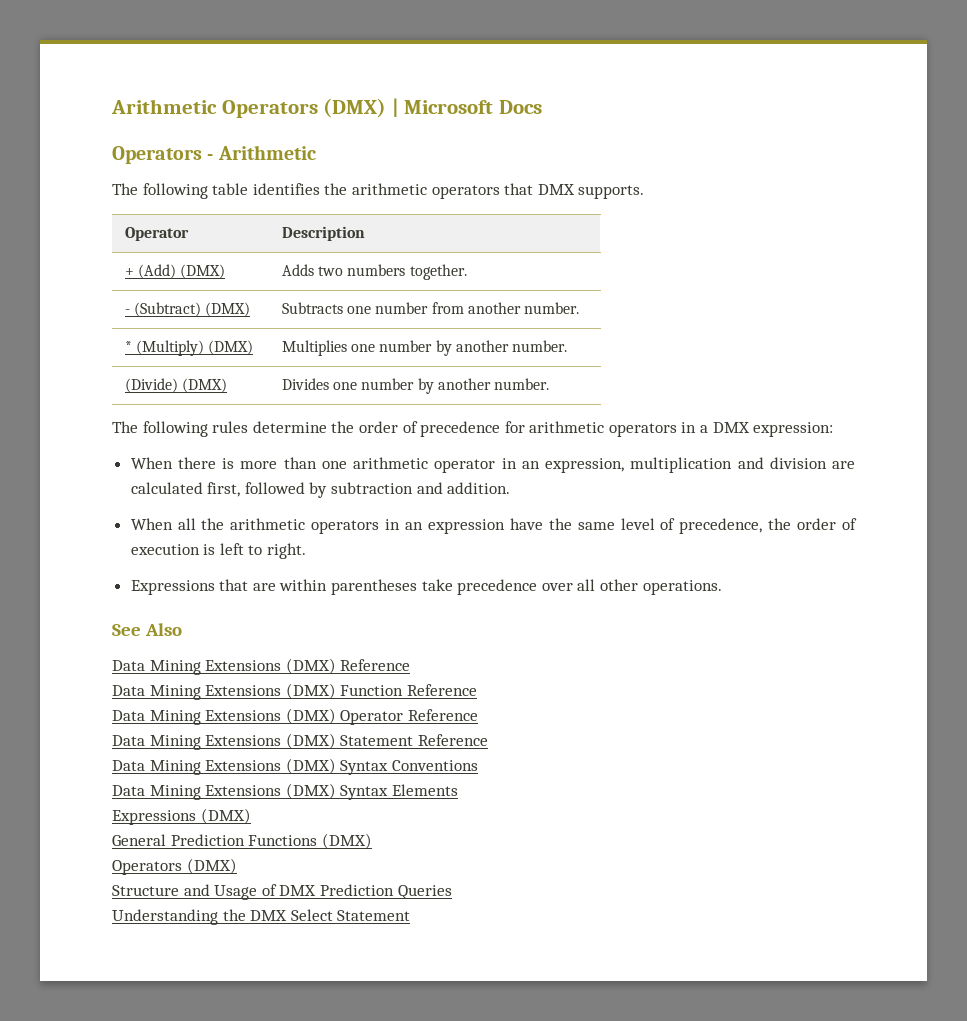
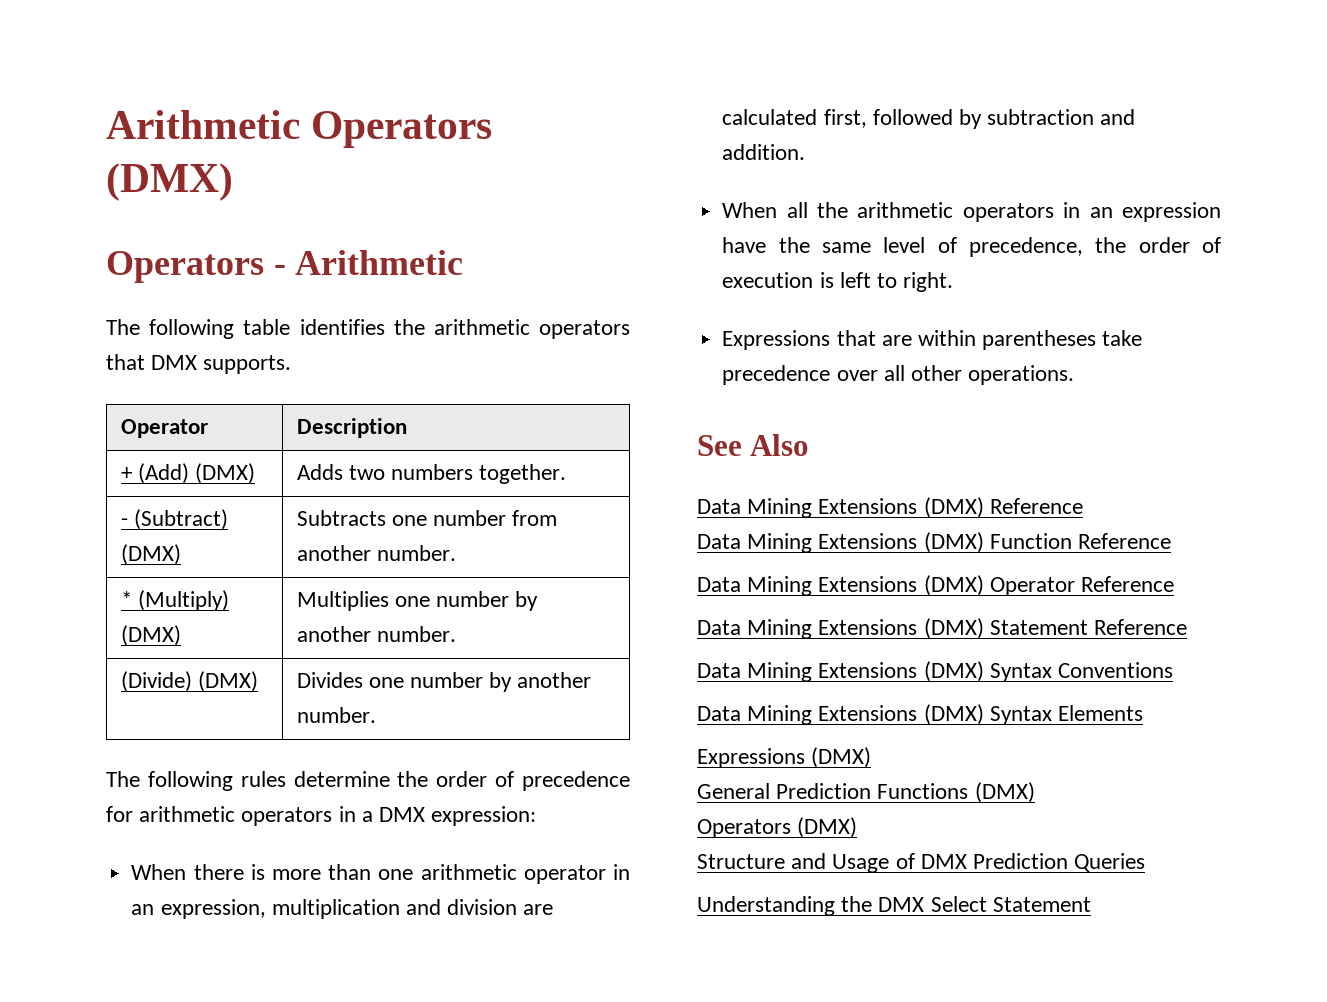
- Arithmetic Operators (DMX) | Microsoft Docs
+ Arithmetic Operators (DMX)

